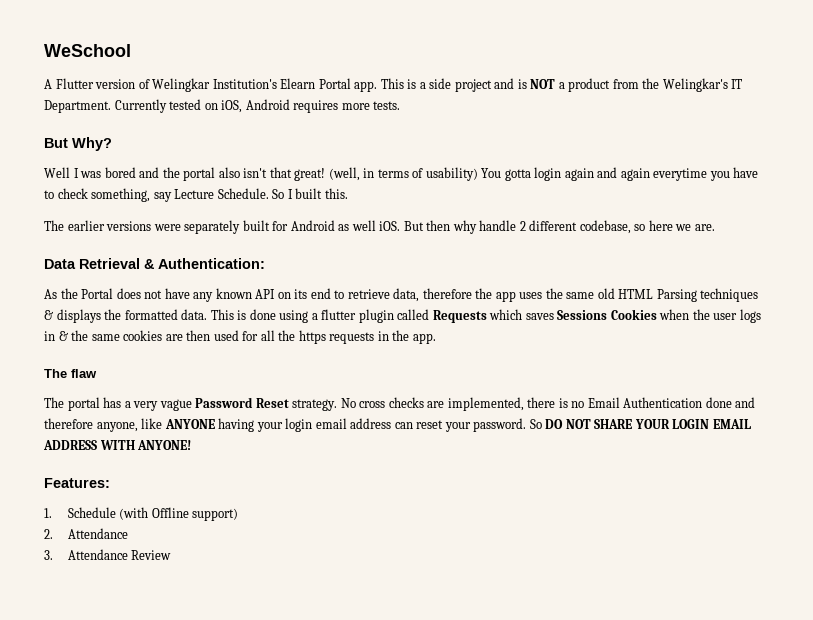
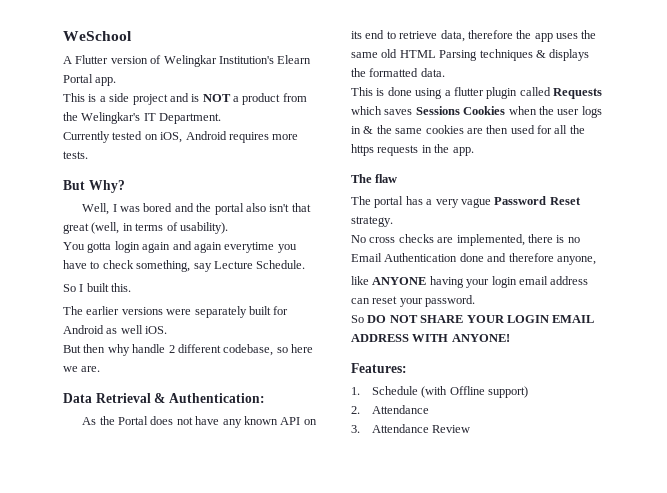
- A Flutter version of Welingkar Institution's Elearn Portal app. This is a side project and is NOT a product from the Welingkar's IT Department. Currently tested on iOS, Android requires more tests.
+ A Flutter version of Welingkar Institution's Elearn Portal app.
+ This is a side project and is NOT a product from the Welingkar's IT Department.
+ Currently tested on iOS, Android requires more tests.
- Well I was bored and the portal also isn't that great! (well, in terms of usability) You gotta login again and again everytime you have to check something, say Lecture Schedule. So I built this.
+ Well, I was bored and the portal also isn't that great (well, in terms of usability).
+ You gotta login again and again everytime you have to check something, say Lecture Schedule.
+ So I built this.
- The earlier versions were separately built for Android as well iOS. But then why handle 2 different codebase, so here we are.
+ The earlier versions were separately built for Android as well iOS.
+ But then why handle 2 different codebase, so here we are.
- As the Portal does not have any known API on its end to retrieve data, therefore the app uses the same old HTML Parsing techniques & displays the formatted data. This is done using a flutter plugin called Requests which saves Sessions Cookies when the user logs in & the same cookies are then used for all the https requests in the app.
+ As the Portal does not have any known API on its end to retrieve data, therefore the app uses the same old HTML Parsing techniques & displays the formatted data.
+ This is done using a flutter plugin called Requests which saves Sessions Cookies when the user logs in & the same cookies are then used for all the https requests in the app.
- The portal has a very vague Password Reset strategy. No cross checks are implemented, there is no Email Authentication done and therefore anyone, like ANYONE having your login email address can reset your password. So DO NOT SHARE YOUR LOGIN EMAIL ADDRESS WITH ANYONE!
+ The portal has a very vague Password Reset strategy.
+ No cross checks are implemented, there is no Email Authentication done and therefore anyone,
+ like ANYONE having your login email address can reset your password.
+ So DO NOT SHARE YOUR LOGIN EMAIL ADDRESS WITH ANYONE!

